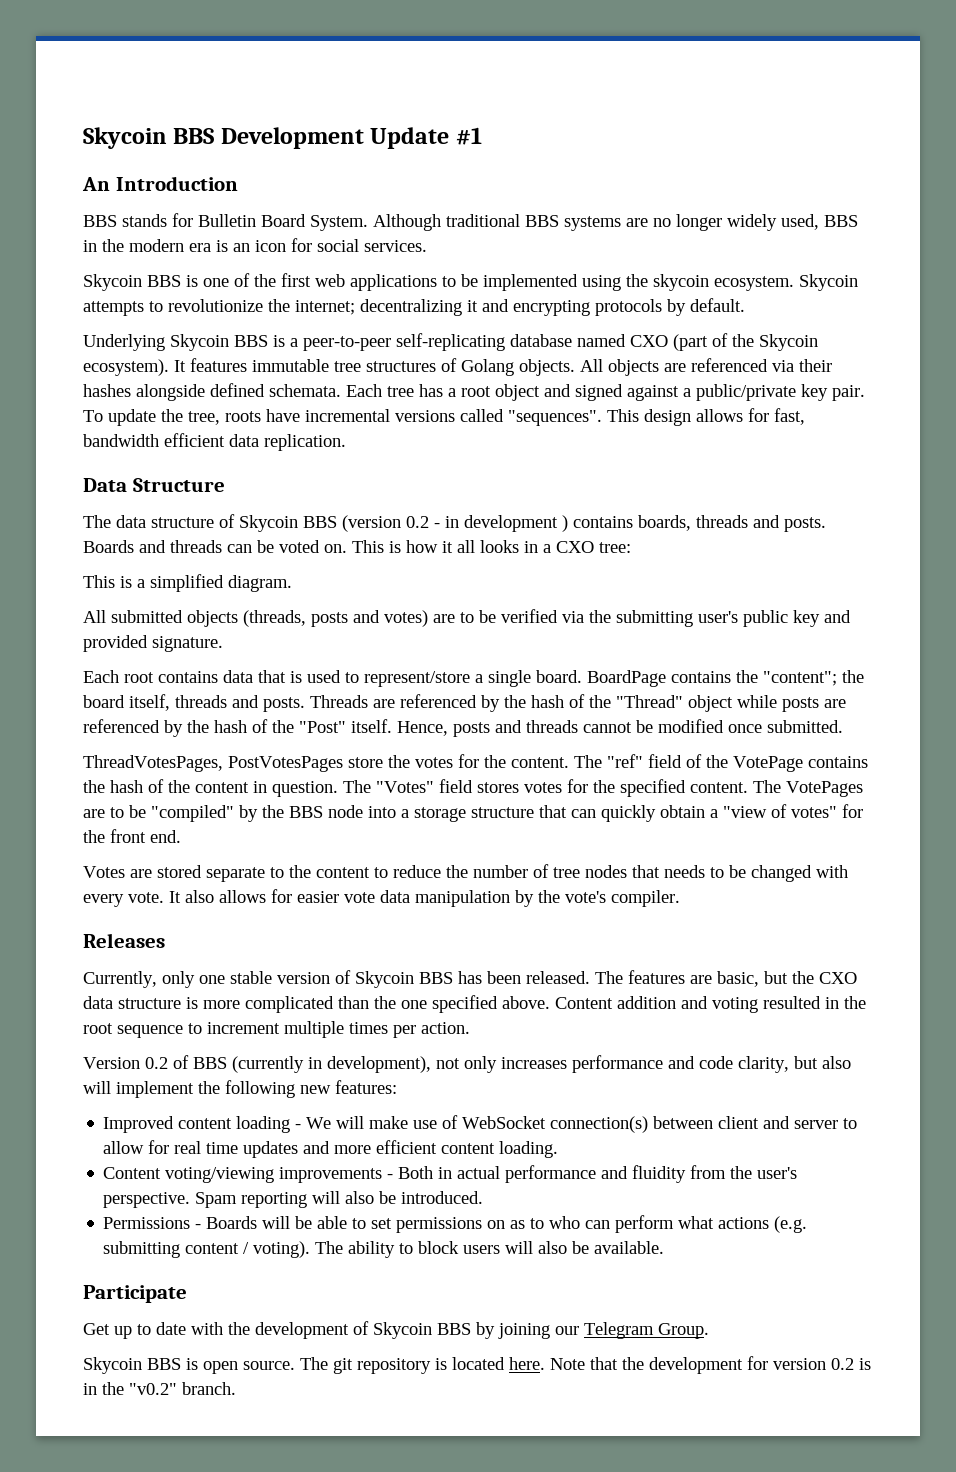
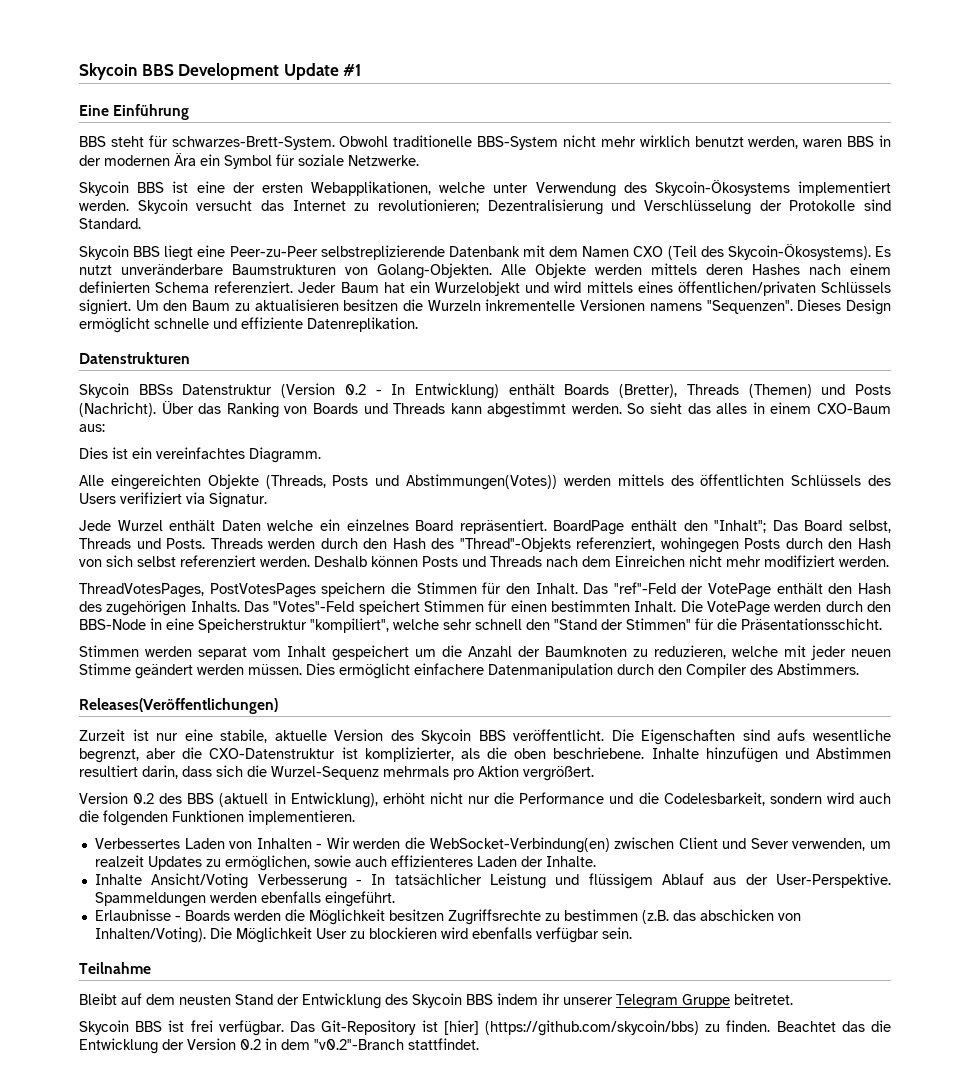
- An Introduction
- BBS stands for Bulletin Board System. Although traditional BBS systems are no longer widely used, BBS in the modern era is an icon for social services.
- Skycoin BBS is one of the first web applications to be implemented using the skycoin ecosystem. Skycoin attempts to revolutionize the internet; decentralizing it and encrypting protocols by default.
- Underlying Skycoin BBS is a peer-to-peer self-replicating database named CXO (part of the Skycoin ecosystem). It features immutable tree structures of Golang objects. All objects are referenced via their hashes alongside defined schemata. Each tree has a root object and signed against a public/private key pair. To update the tree, roots have incremental versions called "sequences". This design allows for fast, bandwidth efficient data replication.
- Data Structure
- The data structure of Skycoin BBS (version 0.2 - in development ) contains boards, threads and posts. Boards and threads can be voted on. This is how it all looks in a CXO tree:
- This is a simplified diagram.
- All submitted objects (threads, posts and votes) are to be verified via the submitting user's public key and provided signature.
- Each root contains data that is used to represent/store a single board. BoardPage contains the "content"; the board itself, threads and posts. Threads are referenced by the hash of the "Thread" object while posts are referenced by the hash of the "Post" itself. Hence, posts and threads cannot be modified once submitted.
- ThreadVotesPages, PostVotesPages store the votes for the content. The "ref" field of the VotePage contains the hash of the content in question. The "Votes" field stores votes for the specified content. The VotePages are to be "compiled" by the BBS node into a storage structure that can quickly obtain a "view of votes" for the front end.
- Votes are stored separate to the content to reduce the number of tree nodes that needs to be changed with every vote. It also allows for easier vote data manipulation by the vote's compiler.
- Releases
- Currently, only one stable version of Skycoin BBS has been released. The features are basic, but the CXO data structure is more complicated than the one specified above. Content addition and voting resulted in the root sequence to increment multiple times per action.
- Version 0.2 of BBS (currently in development), not only increases performance and code clarity, but also will implement the following new features:
- Improved content loading - We will make use of WebSocket connection(s) between client and server to allow for real time updates and more efficient content loading.
- Content voting/viewing improvements - Both in actual performance and fluidity from the user's perspective. Spam reporting will also be introduced.
- Permissions - Boards will be able to set permissions on as to who can perform what actions (e.g. submitting content / voting). The ability to block users will also be available.
- Participate
- Get up to date with the development of Skycoin BBS by joining our Telegram Group.
- Skycoin BBS is open source. The git repository is located here. Note that the development for version 0.2 is in the "v0.2" branch.
+ Eine Einführung
+ BBS steht für schwarzes-Brett-System. Obwohl traditionelle BBS-System nicht mehr wirklich benutzt werden, waren BBS in der modernen Ära ein Symbol für soziale Netzwerke.
+ Skycoin BBS ist eine der ersten Webapplikationen, welche unter Verwendung des Skycoin-Ökosystems implementiert werden. Skycoin versucht das Internet zu revolutionieren; Dezentralisierung und Verschlüsselung der Protokolle sind Standard.
+ Skycoin BBS liegt eine Peer-zu-Peer selbstreplizierende Datenbank mit dem Namen CXO (Teil des Skycoin-Ökosystems). Es nutzt unveränderbare Baumstrukturen von Golang-Objekten. Alle Objekte werden mittels deren Hashes nach einem definierten Schema referenziert. Jeder Baum hat ein Wurzelobjekt und wird mittels eines öffentlichen/privaten Schlüssels signiert. Um den Baum zu aktualisieren besitzen die Wurzeln inkrementelle Versionen namens "Sequenzen". Dieses Design ermöglicht schnelle und effiziente Datenreplikation.
+ Datenstrukturen
+ Skycoin BBSs Datenstruktur (Version 0.2 - In Entwicklung) enthält Boards (Bretter), Threads (Themen) und Posts (Nachricht). Über das Ranking von Boards und Threads kann abgestimmt werden. So sieht das alles in einem CXO-Baum aus:
+ Dies ist ein vereinfachtes Diagramm.
+ Alle eingereichten Objekte (Threads, Posts und Abstimmungen(Votes)) werden mittels des öffentlichten Schlüssels des Users verifiziert via Signatur.
+ Jede Wurzel enthält Daten welche ein einzelnes Board repräsentiert. BoardPage enthält den "Inhalt"; Das Board selbst, Threads und Posts. Threads werden durch den Hash des "Thread"-Objekts referenziert, wohingegen Posts durch den Hash von sich selbst referenziert werden. Deshalb können Posts und Threads nach dem Einreichen nicht mehr modifiziert werden.
+ ThreadVotesPages, PostVotesPages speichern die Stimmen für den Inhalt. Das "ref"-Feld der VotePage enthält den Hash des zugehörigen Inhalts. Das "Votes"-Feld speichert Stimmen für einen bestimmten Inhalt. Die VotePage werden durch den BBS-Node in eine Speicherstruktur "kompiliert", welche sehr schnell den "Stand der Stimmen" für die Präsentationsschicht.
+ Stimmen werden separat vom Inhalt gespeichert um die Anzahl der Baumknoten zu reduzieren, welche mit jeder neuen Stimme geändert werden müssen. Dies ermöglicht einfachere Datenmanipulation durch den Compiler des Abstimmers.
+ Releases(Veröffentlichungen)
+ Zurzeit ist nur eine stabile, aktuelle Version des Skycoin BBS veröffentlicht. Die Eigenschaften sind aufs wesentliche begrenzt, aber die CXO-Datenstruktur ist komplizierter, als die oben beschriebene. Inhalte hinzufügen und Abstimmen resultiert darin, dass sich die Wurzel-Sequenz mehrmals pro Aktion vergrößert.
+ Version 0.2 des BBS (aktuell in Entwicklung), erhöht nicht nur die Performance und die Codelesbarkeit, sondern wird auch die folgenden Funktionen implementieren.
+ Verbessertes Laden von Inhalten - Wir werden die WebSocket-Verbindung(en) zwischen Client und Sever verwenden, um realzeit Updates zu ermöglichen, sowie auch effizienteres Laden der Inhalte.
+ Inhalte Ansicht/Voting Verbesserung - In tatsächlicher Leistung und flüssigem Ablauf aus der User-Perspektive. Spammeldungen werden ebenfalls eingeführt.
+ Erlaubnisse - Boards werden die Möglichkeit besitzen Zugriffsrechte zu bestimmen (z.B. das abschicken von Inhalten/Voting). Die Möglichkeit User zu blockieren wird ebenfalls verfügbar sein.
+ Teilnahme
+ Bleibt auf dem neusten Stand der Entwicklung des Skycoin BBS indem ihr unserer Telegram Gruppe beitretet.
+ Skycoin BBS ist frei verfügbar. Das Git-Repository ist [hier] (https://github.com/skycoin/bbs) zu finden. Beachtet das die Entwicklung der Version 0.2 in dem "v0.2"-Branch stattfindet.

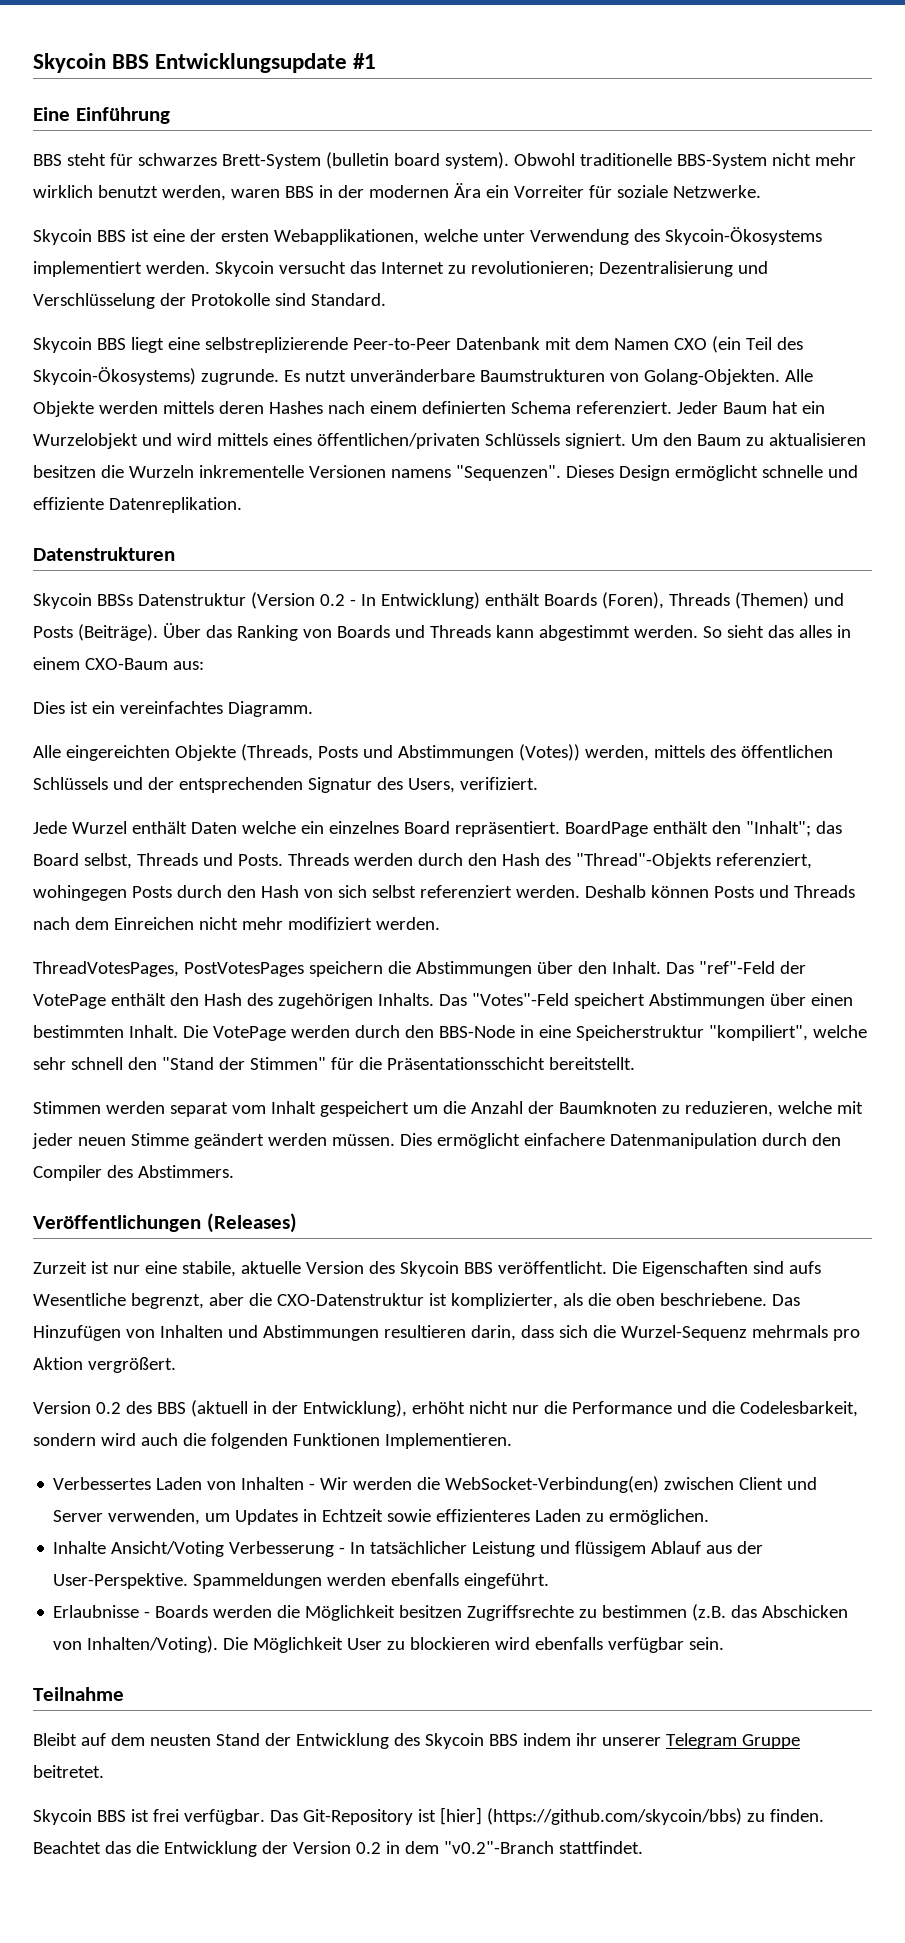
- Skycoin BBS Development Update #1
+ Skycoin BBS Entwicklungsupdate #1
- BBS steht für schwarzes-Brett-System.
+ BBS steht für schwarzes Brett-System (bulletin board system).
- Obwohl traditionelle BBS-System nicht mehr wirklich benutzt werden, waren BBS in der modernen Ära ein Symbol für soziale Netzwerke.
+ Obwohl traditionelle BBS-System nicht mehr wirklich benutzt werden, waren BBS in der modernen Ära ein Vorreiter für soziale Netzwerke.
- Skycoin BBS liegt eine Peer-zu-Peer selbstreplizierende Datenbank mit dem Namen CXO (Teil des Skycoin-Ökosystems).
+ Skycoin BBS liegt eine selbstreplizierende Peer-to-Peer Datenbank mit dem Namen CXO (ein Teil des Skycoin-Ökosystems) zugrunde.
- Skycoin BBSs Datenstruktur (Version 0.2 - In Entwicklung) enthält Boards (Bretter), Threads (Themen) und Posts (Nachricht).
+ Skycoin BBSs Datenstruktur (Version 0.2 - In Entwicklung) enthält Boards (Foren), Threads (Themen) und Posts (Beiträge).
- Alle eingereichten Objekte (Threads, Posts und Abstimmungen(Votes)) werden mittels des öffentlichten Schlüssels des Users verifiziert via Signatur.
+ Alle eingereichten Objekte (Threads, Posts und Abstimmungen (Votes)) werden, mittels des öffentlichen Schlüssels und der entsprechenden Signatur des Users, verifiziert.
- BoardPage enthält den "Inhalt"; Das Board selbst, Threads und Posts.
+ BoardPage enthält den "Inhalt"; das Board selbst, Threads und Posts.
- ThreadVotesPages, PostVotesPages speichern die Stimmen für den Inhalt.
+ ThreadVotesPages, PostVotesPages speichern die Abstimmungen über den Inhalt.
- Das "Votes"-Feld speichert Stimmen für einen bestimmten Inhalt.
+ Das "Votes"-Feld speichert Abstimmungen über einen bestimmten Inhalt.
- Die VotePage werden durch den BBS-Node in eine Speicherstruktur "kompiliert", welche sehr schnell den "Stand der Stimmen" für die Präsentationsschicht.
+ Die VotePage werden durch den BBS-Node in eine Speicherstruktur "kompiliert", welche sehr schnell den "Stand der Stimmen" für die Präsentationsschicht bereitstellt.
- Releases(Veröffentlichungen)
+ Veröffentlichungen (Releases)
- Die Eigenschaften sind aufs wesentliche begrenzt, aber die CXO-Datenstruktur ist komplizierter, als die oben beschriebene.
+ Die Eigenschaften sind aufs Wesentliche begrenzt, aber die CXO-Datenstruktur ist komplizierter, als die oben beschriebene.
- Inhalte hinzufügen und Abstimmen resultiert darin, dass sich die Wurzel-Sequenz mehrmals pro Aktion vergrößert.
+ Das Hinzufügen von Inhalten und Abstimmungen resultieren darin, dass sich die Wurzel-Sequenz mehrmals pro Aktion vergrößert.
- Version 0.2 des BBS (aktuell in Entwicklung), erhöht nicht nur die Performance und die Codelesbarkeit, sondern wird auch die folgenden Funktionen implementieren.
+ Version 0.2 des BBS (aktuell in der Entwicklung), erhöht nicht nur die Performance und die Codelesbarkeit, sondern wird auch die folgenden Funktionen Implementieren.
- Verbessertes Laden von Inhalten - Wir werden die WebSocket-Verbindung(en) zwischen Client und Sever verwenden, um realzeit Updates zu ermöglichen, sowie auch effizienteres Laden der Inhalte.
+ Verbessertes Laden von Inhalten - Wir werden die WebSocket-Verbindung(en) zwischen Client und Server verwenden, um Updates in Echtzeit sowie effizienteres Laden zu ermöglichen.
- Erlaubnisse - Boards werden die Möglichkeit besitzen Zugriffsrechte zu bestimmen (z.B. das abschicken von Inhalten/Voting).
+ Erlaubnisse - Boards werden die Möglichkeit besitzen Zugriffsrechte zu bestimmen (z.B. das Abschicken von Inhalten/Voting).

